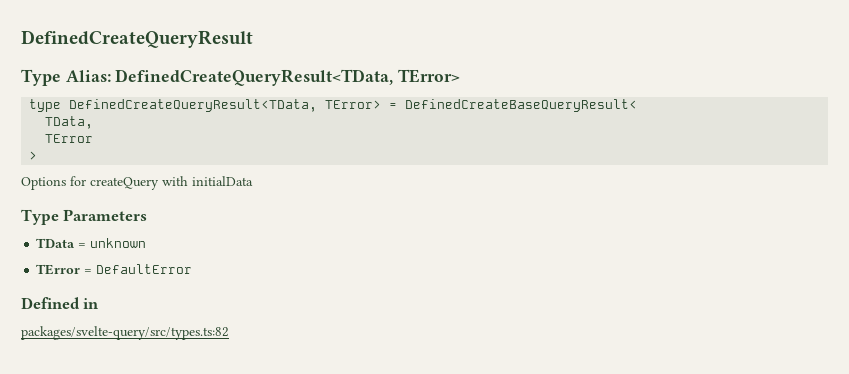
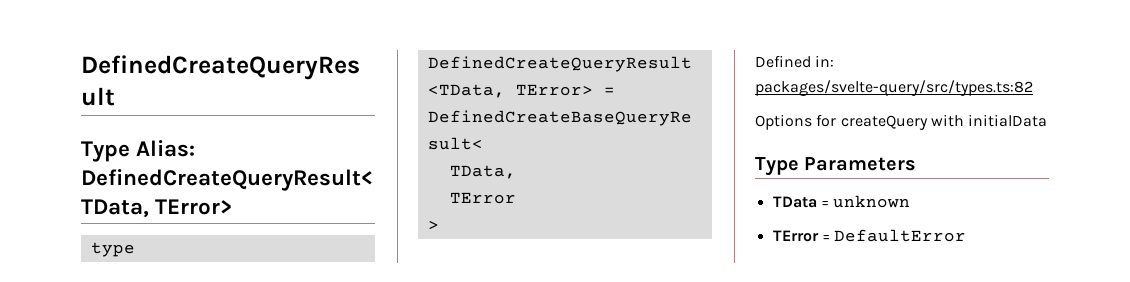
+ Defined in: packages/svelte-query/src/types.ts:82
- Defined in
- packages/svelte-query/src/types.ts:82

